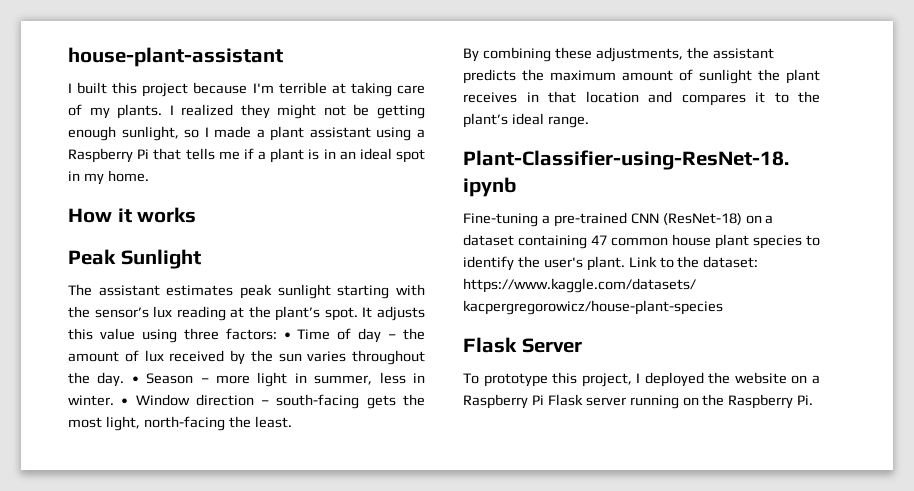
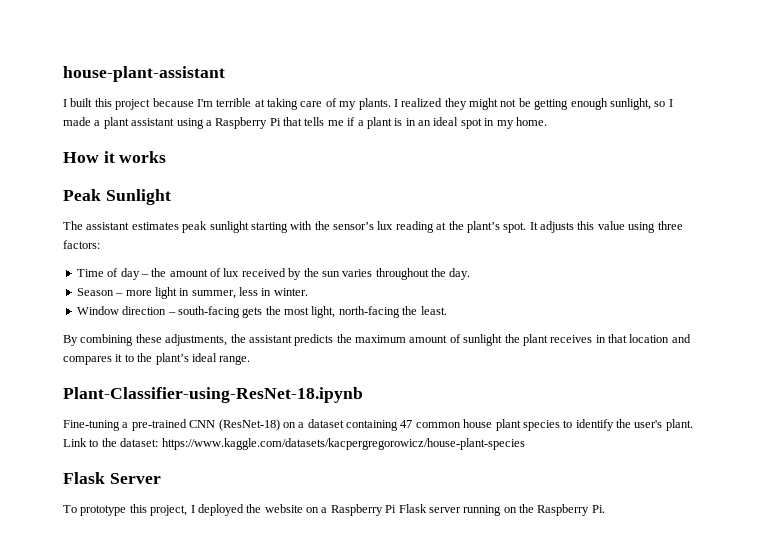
- It adjusts this value using three factors: • Time of day – the amount of lux received by the sun varies throughout the day. • Season – more light in summer, less in winter. • Window direction – south-facing gets the most light, north-facing the least.
+ It adjusts this value using three factors:
+ Time of day – the amount of lux received by the sun varies throughout the day.
+ Season – more light in summer, less in winter.
+ Window direction – south-facing gets the most light, north-facing the least.

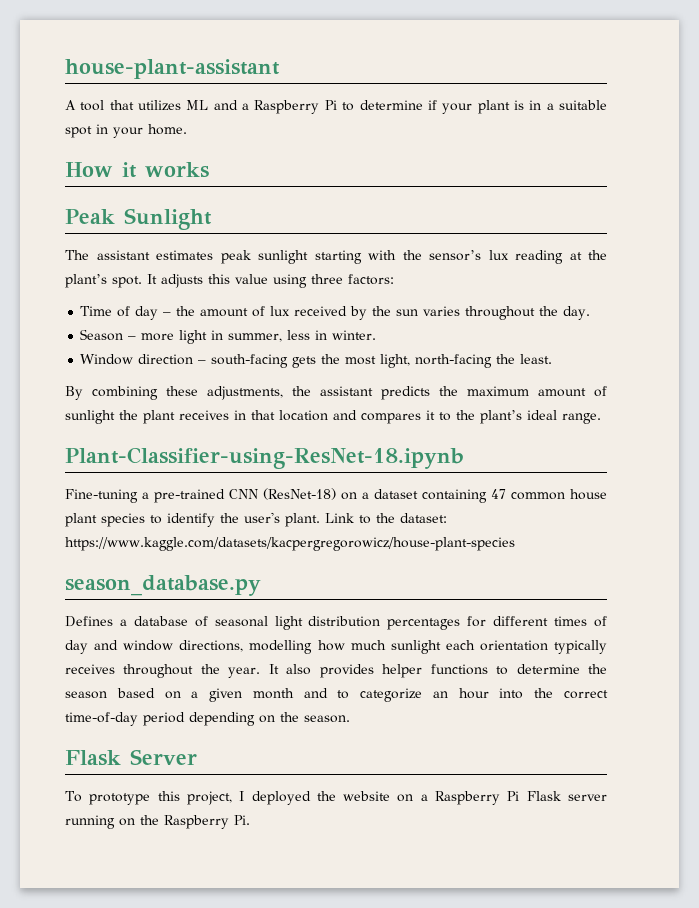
- I built this project because I'm terrible at taking care of my plants. I realized they might not be getting enough sunlight, so I made a plant assistant using a Raspberry Pi that tells me if a plant is in an ideal spot in my home.
+ A tool that utilizes ML and a Raspberry Pi to determine if your plant is in a suitable spot in your home.
+ season_database.py
+ Defines a database of seasonal light distribution percentages for different times of day and window directions, modelling how much sunlight each orientation typically receives throughout the year. It also provides helper functions to determine the season based on a given month and to categorize an hour into the correct time-of-day period depending on the season.

